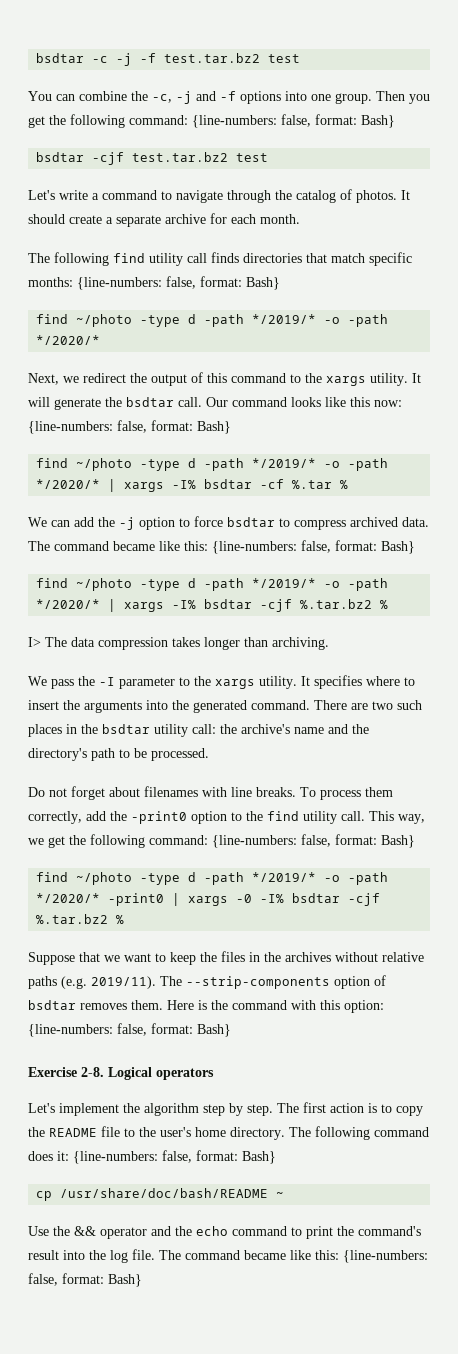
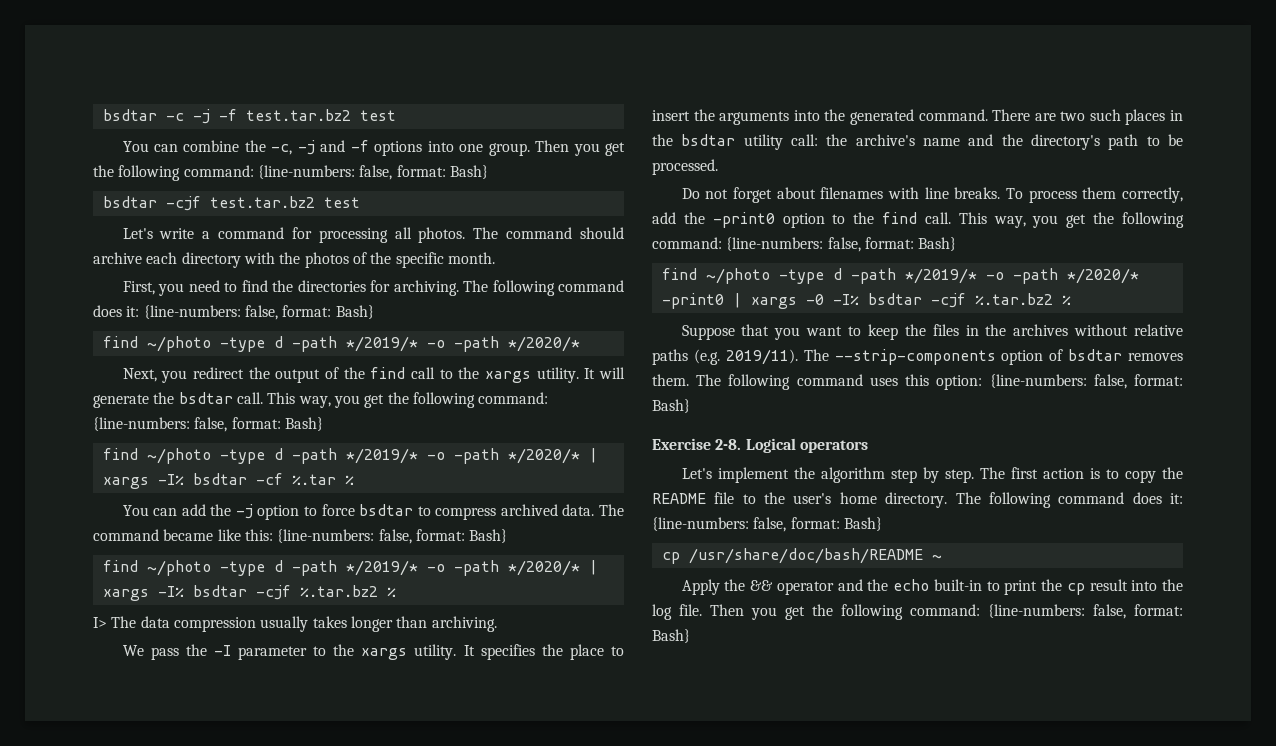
- Let's write a command to navigate through the catalog of photos. It should create a separate archive for each month.
- The following find utility call finds directories that match specific months: {line-numbers: false, format: Bash}
+ Let's write a command for processing all photos. The command should archive each directory with the photos of the specific month.
+ First, you need to find the directories for archiving. The following command does it: {line-numbers: false, format: Bash}
- Next, we redirect the output of this command to the xargs utility.
+ Next, you redirect the output of the find call to the xargs utility.
- It will generate the bsdtar call. Our command looks like this now: {line-numbers: false, format: Bash}
+ It will generate the bsdtar call. This way, you get the following command: {line-numbers: false, format: Bash}
- We can add the -j option to force bsdtar to compress archived data.
+ You can add the -j option to force bsdtar to compress archived data.
- I> The data compression takes longer than archiving.
+ I> The data compression usually takes longer than archiving.
- It specifies where to insert the arguments into the generated command.
+ It specifies the place to insert the arguments into the generated command.
- To process them correctly, add the -print0 option to the find utility call. This way, we get the following command: {line-numbers: false, format: Bash}
+ To process them correctly, add the -print0 option to the find call. This way, you get the following command: {line-numbers: false, format: Bash}
- Suppose that we want to keep the files in the archives without relative paths (e.g. 2019/11).
+ Suppose that you want to keep the files in the archives without relative paths (e.g. 2019/11).
- Here is the command with this option: {line-numbers: false, format: Bash}
+ The following command uses this option: {line-numbers: false, format: Bash}
- Use the && operator and the echo command to print the command's result into the log file. The command became like this: {line-numbers: false, format: Bash}
+ Apply the && operator and the echo built-in to print the cp result into the log file. Then you get the following command: {line-numbers: false, format: Bash}

